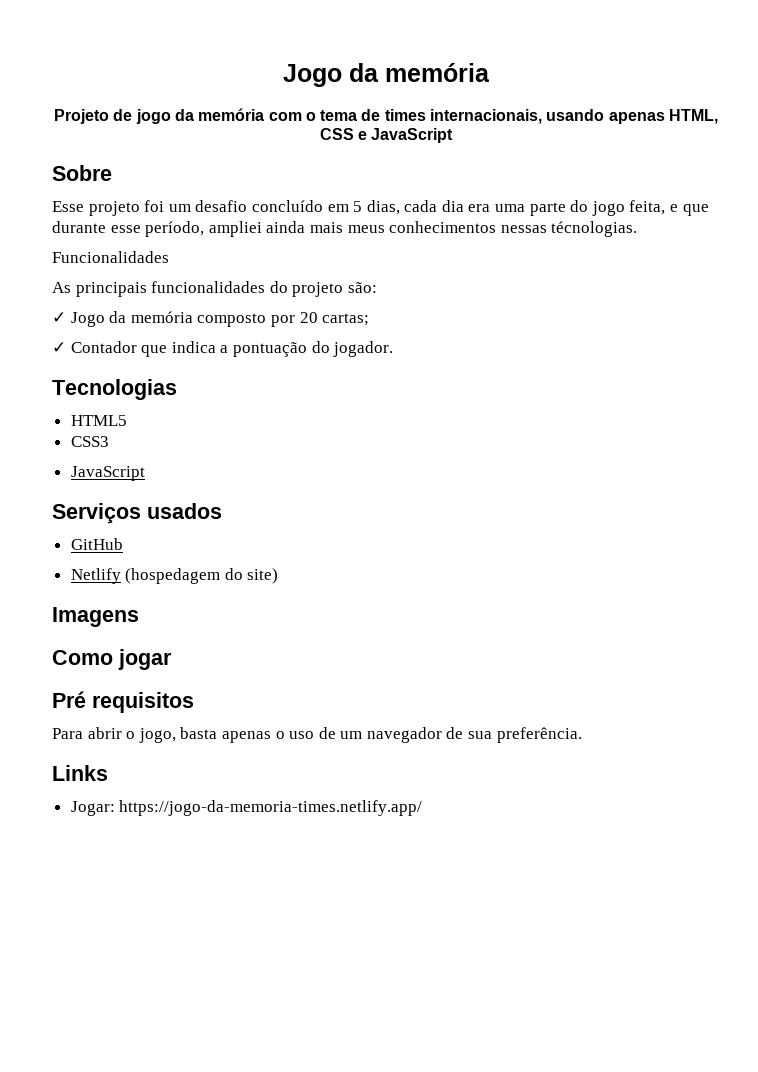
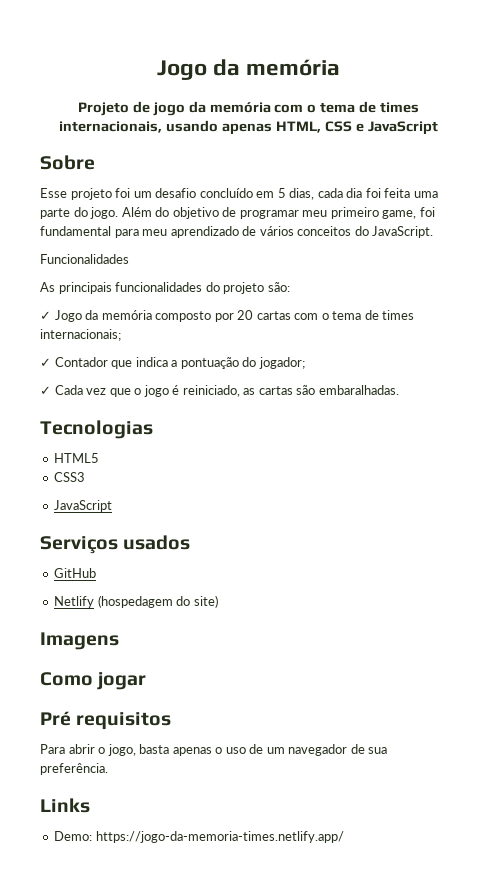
- Esse projeto foi um desafio concluído em 5 dias, cada dia era uma parte do jogo feita, e que durante esse período, ampliei ainda mais meus conhecimentos nessas técnologias.
+ Esse projeto foi um desafio concluído em 5 dias, cada dia foi feita uma parte do jogo. Além do objetivo de programar meu primeiro game, foi fundamental para meu aprendizado de vários conceitos do JavaScript.
- ✓ Jogo da memória composto por 20 cartas;
+ ✓ Jogo da memória composto por 20 cartas com o tema de times internacionais;
- ✓ Contador que indica a pontuação do jogador.
+ ✓ Contador que indica a pontuação do jogador;
+ ✓ Cada vez que o jogo é reiniciado, as cartas são embaralhadas.
- Jogar: https://jogo-da-memoria-times.netlify.app/
+ Demo: https://jogo-da-memoria-times.netlify.app/

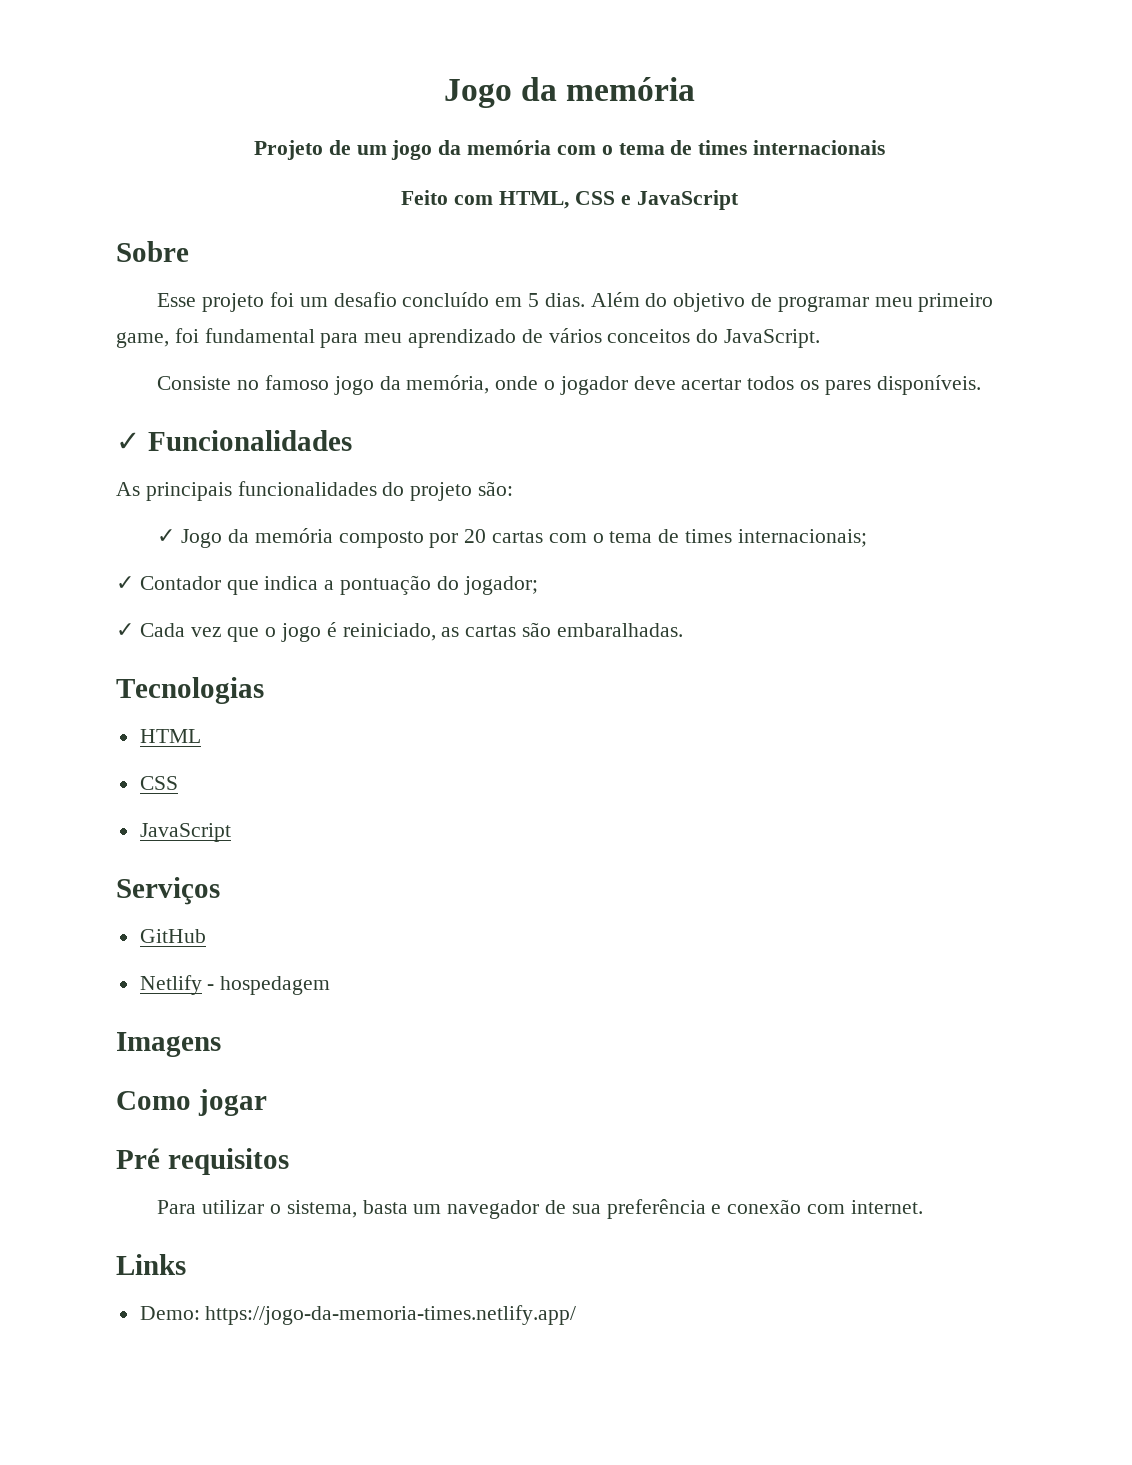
- Projeto de jogo da memória com o tema de times internacionais, usando apenas HTML, CSS e JavaScript
+ Projeto de um jogo da memória com o tema de times internacionais
+ Feito com HTML, CSS e JavaScript
- Esse projeto foi um desafio concluído em 5 dias, cada dia foi feita uma parte do jogo.
+ Esse projeto foi um desafio concluído em 5 dias.
- Funcionalidades
+ Consiste no famoso jogo da memória, onde o jogador deve acertar todos os pares disponíveis.
+ ✓ Funcionalidades
- HTML5
- CSS3
+ HTML
+ CSS
- Serviços usados
+ Serviços
- Netlify (hospedagem do site)
+ Netlify - hospedagem
- Para abrir o jogo, basta apenas o uso de um navegador de sua preferência.
+ Para utilizar o sistema, basta um navegador de sua preferência e conexão com internet.

